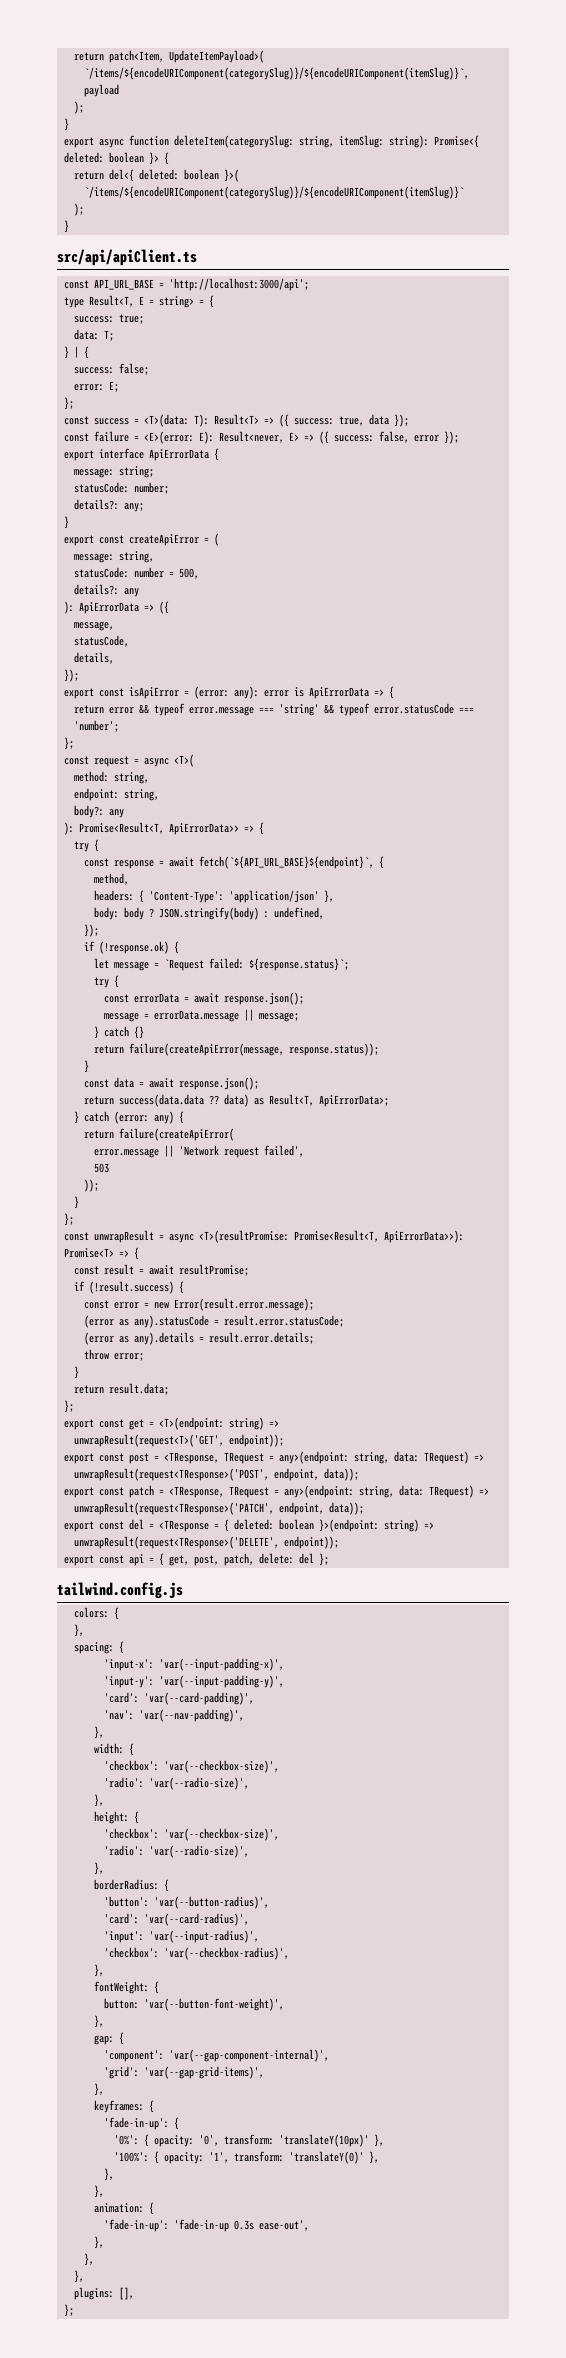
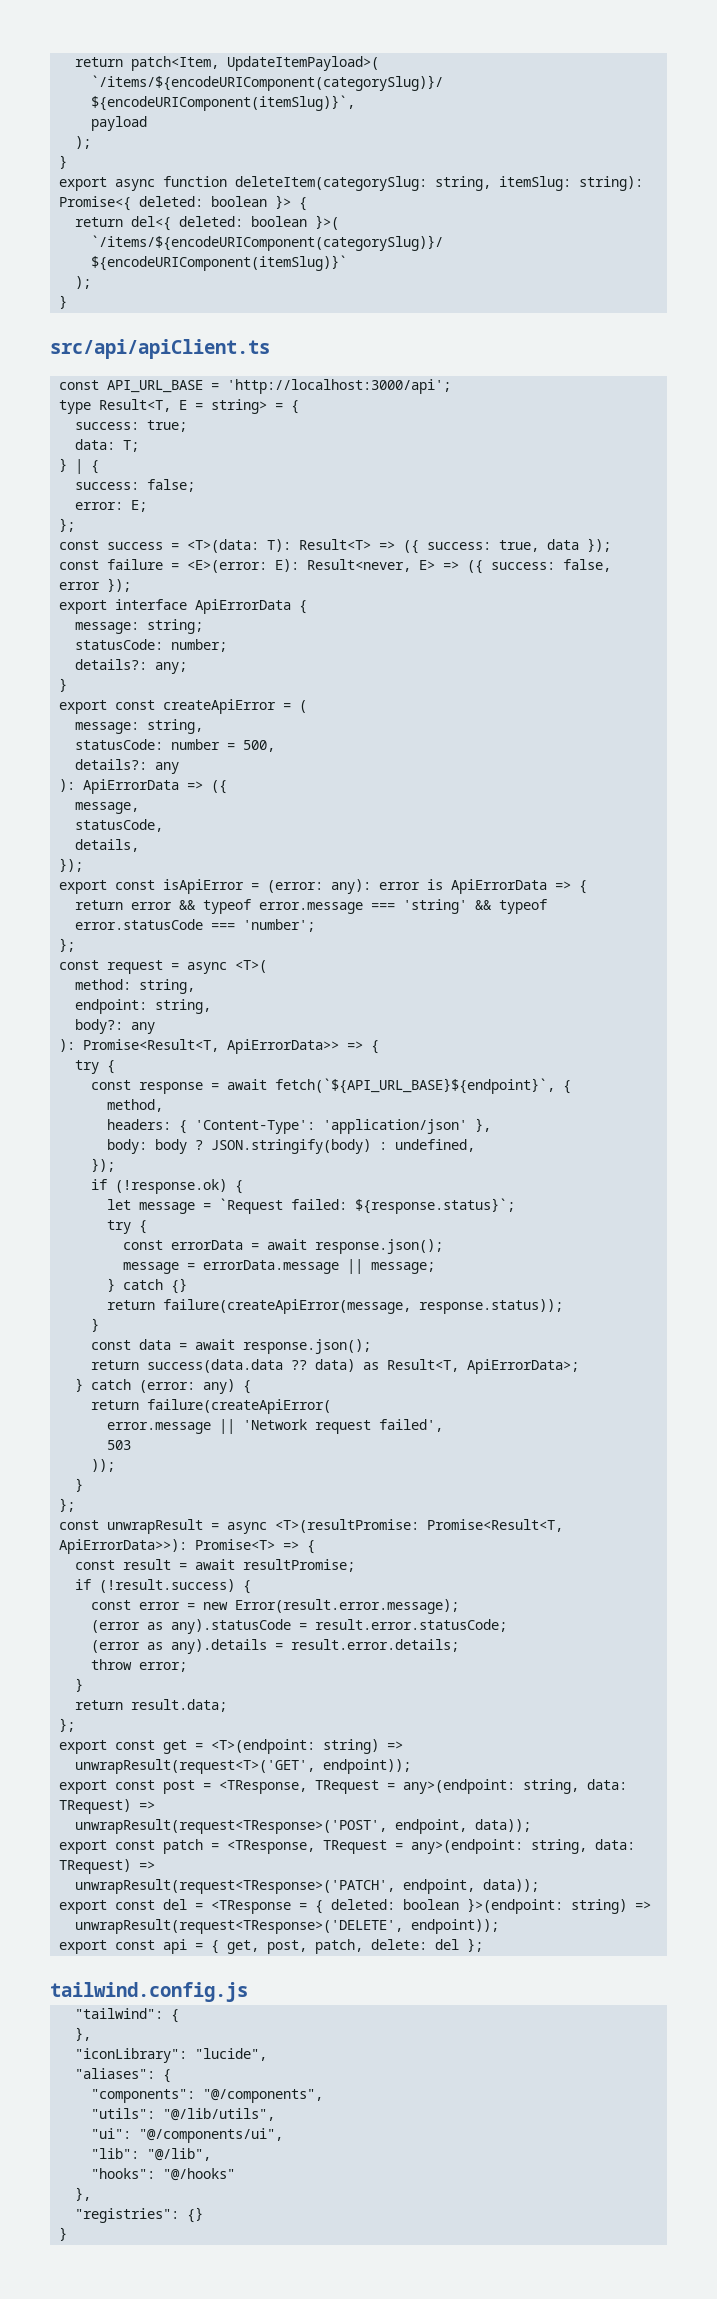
- colors: {
+ "tailwind": {
- spacing: {
- 'input-x': 'var(--input-padding-x)',
- 'input-y': 'var(--input-padding-y)',
- 'card': 'var(--card-padding)',
- 'nav': 'var(--nav-padding)',
+ "iconLibrary": "lucide",
+ "aliases": {
+ "components": "@/components",
+ "utils": "@/lib/utils",
+ "ui": "@/components/ui",
+ "lib": "@/lib",
+ "hooks": "@/hooks"
  },
- width: {
- 'checkbox': 'var(--checkbox-size)',
- 'radio': 'var(--radio-size)',
- },
- height: {
- 'checkbox': 'var(--checkbox-size)',
- 'radio': 'var(--radio-size)',
- },
- borderRadius: {
- 'button': 'var(--button-radius)',
- 'card': 'var(--card-radius)',
- 'input': 'var(--input-radius)',
- 'checkbox': 'var(--checkbox-radius)',
- },
- fontWeight: {
- button: 'var(--button-font-weight)',
- },
- gap: {
- 'component': 'var(--gap-component-internal)',
- 'grid': 'var(--gap-grid-items)',
- },
- keyframes: {
- 'fade-in-up': {
- '0%': { opacity: '0', transform: 'translateY(10px)' },
- '100%': { opacity: '1', transform: 'translateY(0)' },
- },
- },
- animation: {
- 'fade-in-up': 'fade-in-up 0.3s ease-out',
- },
- },
- },
- plugins: [],
- };
+ "registries": {}
+ }

